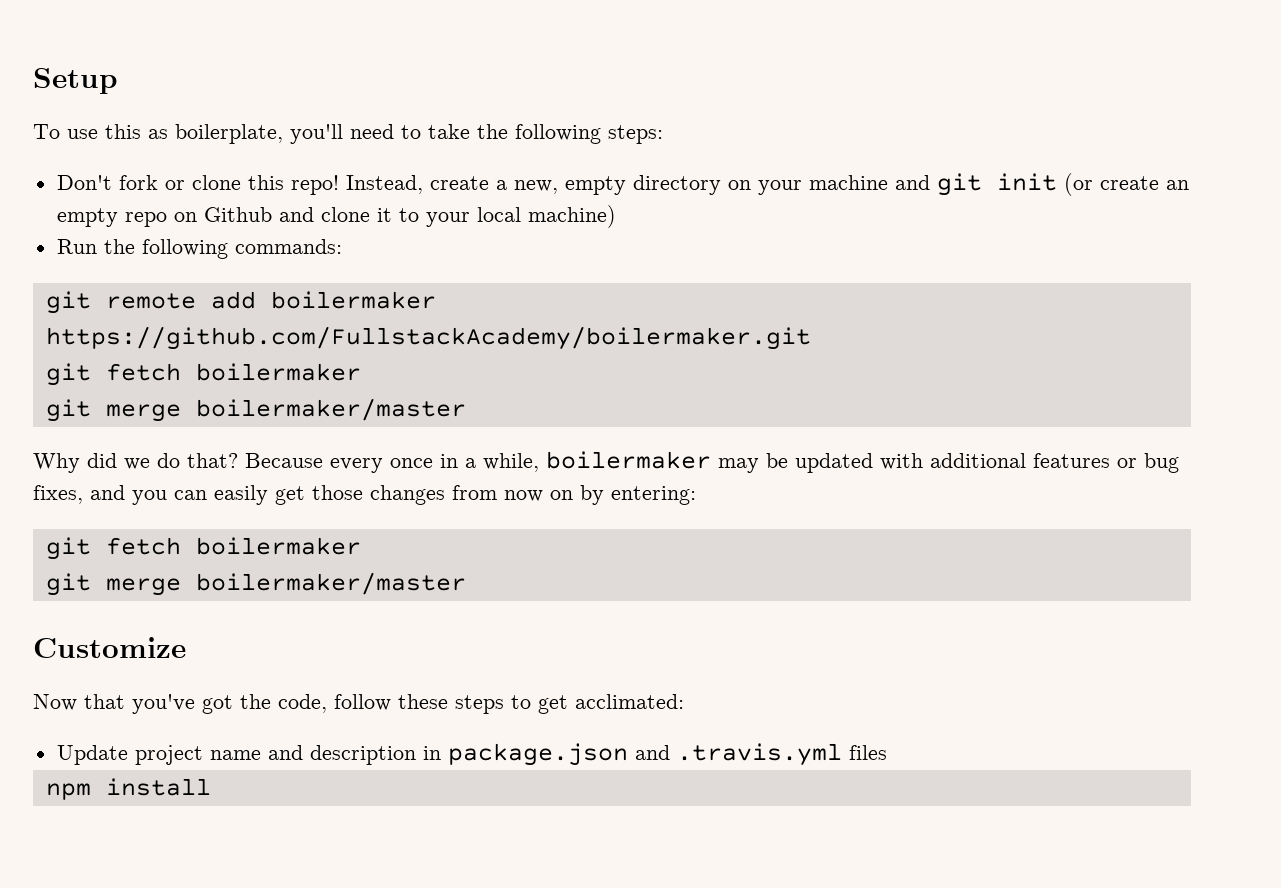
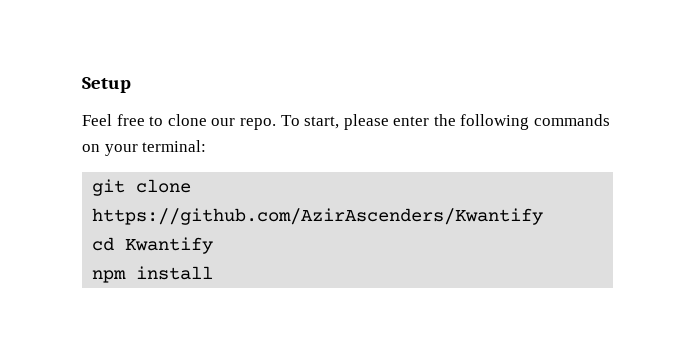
- To use this as boilerplate, you'll need to take the following steps:
- Don't fork or clone this repo! Instead, create a new, empty directory on your machine and git init (or create an empty repo on Github and clone it to your local machine)
- Run the following commands:
- git remote add boilermaker https://github.com/FullstackAcademy/boilermaker.git
- git fetch boilermaker
- git merge boilermaker/master
- Why did we do that? Because every once in a while, boilermaker may be updated with additional features or bug fixes, and you can easily get those changes from now on by entering:
- git fetch boilermaker
- git merge boilermaker/master
- Customize
- Now that you've got the code, follow these steps to get acclimated:
- Update project name and description in package.json and .travis.yml files
+ Feel free to clone our repo. To start, please enter the following commands on your terminal:
+ git clone https://github.com/AzirAscenders/Kwantify
+ cd Kwantify

